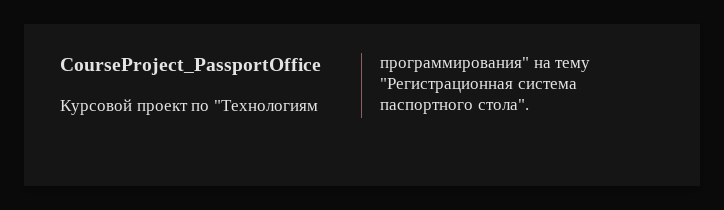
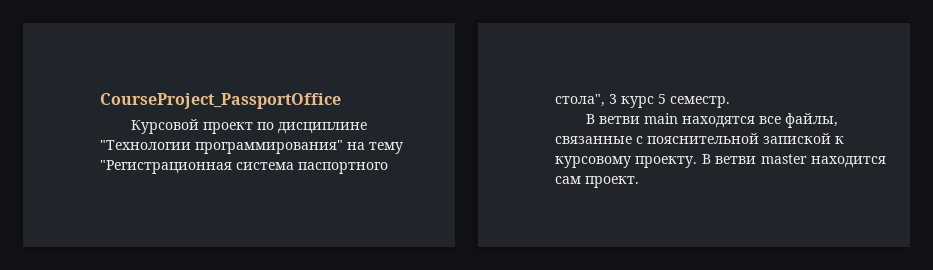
- Курсовой проект по "Технологиям программирования" на тему "Регистрационная система паспортного стола".
+ Курсовой проект по дисциплине "Технологии программирования" на тему "Регистрационная система паспортного стола", 3 курс 5 семестр.
+ В ветви main находятся все файлы, связанные с пояснительной запиской к курсовому проекту. В ветви master находится сам проект.

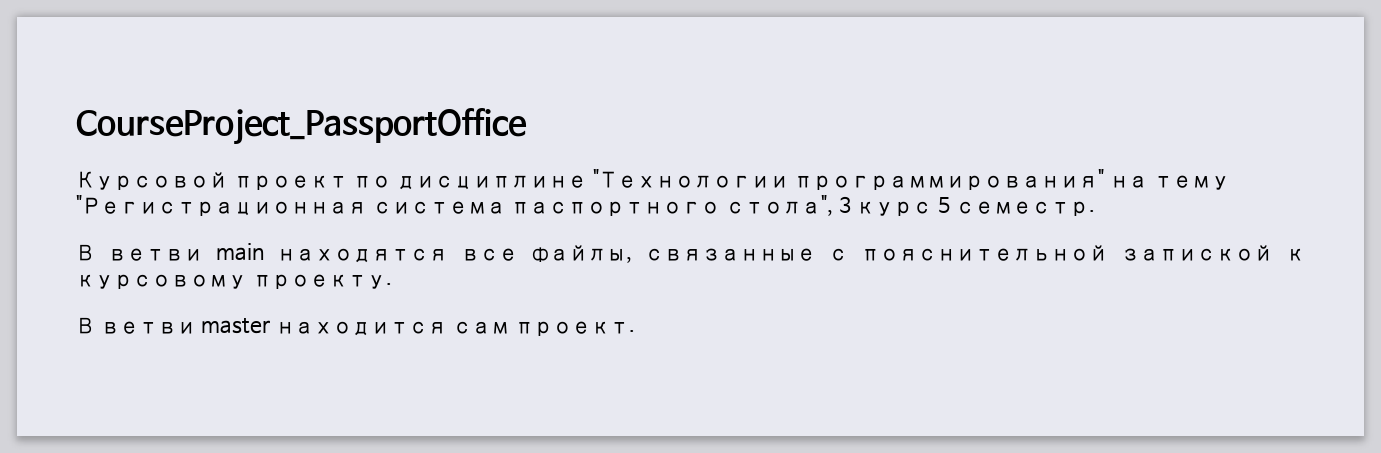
- В ветви main находятся все файлы, связанные с пояснительной запиской к курсовому проекту. В ветви master находится сам проект.
+ В ветви main находятся все файлы, связанные с пояснительной запиской к курсовому проекту.
+ В ветви master находится сам проект.

